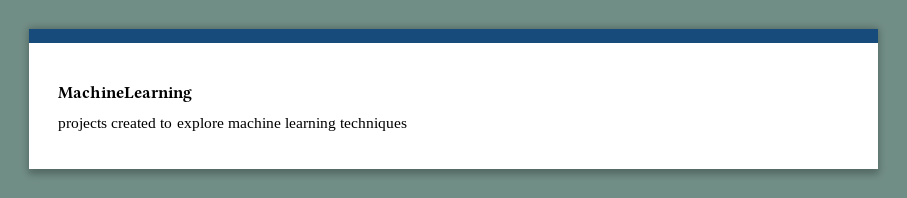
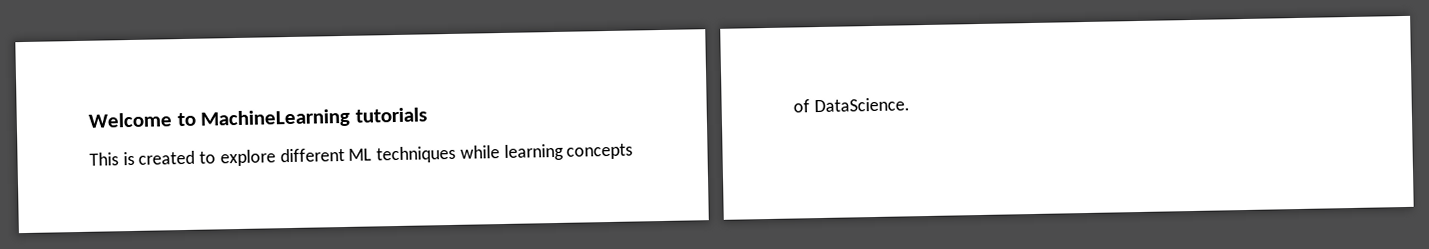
- MachineLearning
- projects created to explore machine learning techniques
+ Welcome to MachineLearning tutorials
+ This is created to explore different ML techniques while learning concepts of DataScience.

